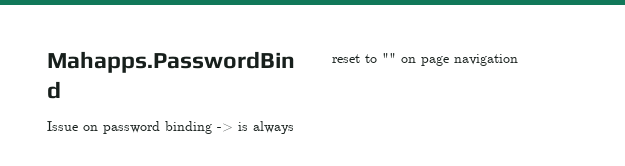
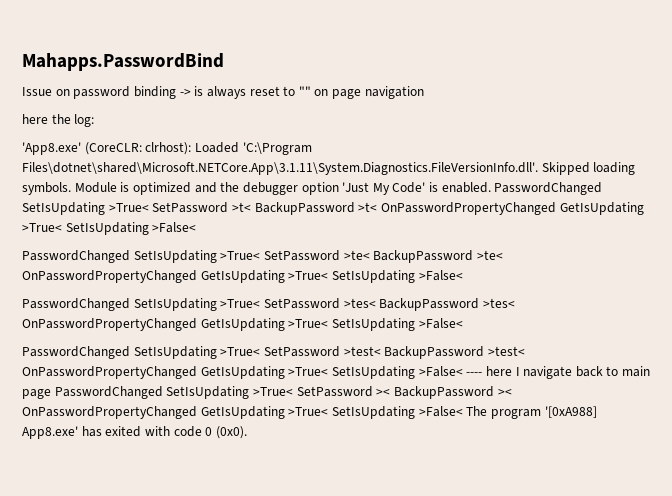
+ here the log:
+ 'App8.exe' (CoreCLR: clrhost): Loaded 'C:\Program Files\dotnet\shared\Microsoft.NETCore.App\3.1.11\System.Diagnostics.FileVersionInfo.dll'. Skipped loading symbols. Module is optimized and the debugger option 'Just My Code' is enabled. PasswordChanged SetIsUpdating >True< SetPassword >t< BackupPassword >t< OnPasswordPropertyChanged GetIsUpdating >True< SetIsUpdating >False<
+ PasswordChanged SetIsUpdating >True< SetPassword >te< BackupPassword >te< OnPasswordPropertyChanged GetIsUpdating >True< SetIsUpdating >False<
+ PasswordChanged SetIsUpdating >True< SetPassword >tes< BackupPassword >tes< OnPasswordPropertyChanged GetIsUpdating >True< SetIsUpdating >False<
+ PasswordChanged SetIsUpdating >True< SetPassword >test< BackupPassword >test< OnPasswordPropertyChanged GetIsUpdating >True< SetIsUpdating >False< ---- here I navigate back to main page PasswordChanged SetIsUpdating >True< SetPassword >< BackupPassword >< OnPasswordPropertyChanged GetIsUpdating >True< SetIsUpdating >False< The program '[0xA988] App8.exe' has exited with code 0 (0x0).

